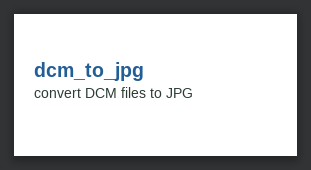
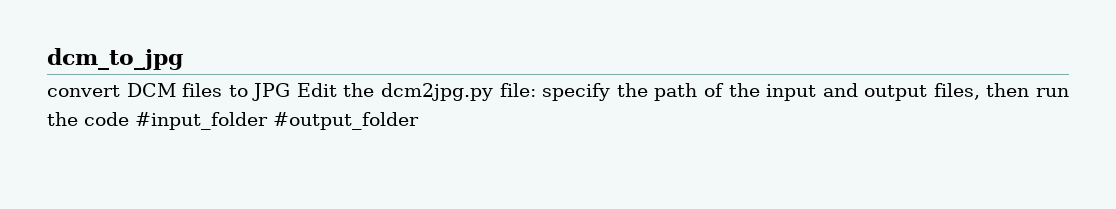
- convert DCM files to JPG
+ convert DCM files to JPG Edit the dcm2jpg.py file: specify the path of the input and output files, then run the code #input_folder #output_folder

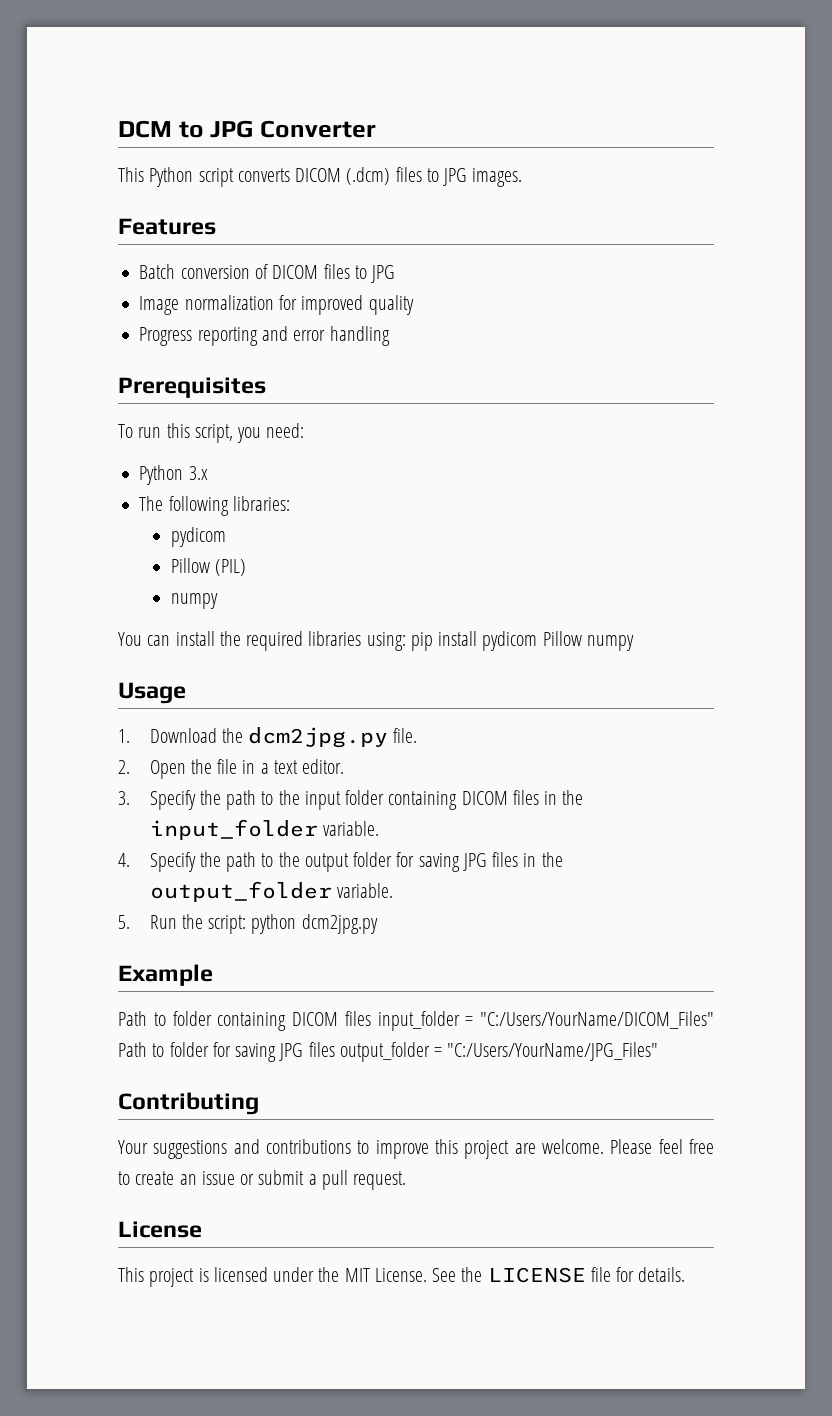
- dcm_to_jpg
- convert DCM files to JPG Edit the dcm2jpg.py file: specify the path of the input and output files, then run the code #input_folder #output_folder
+ DCM to JPG Converter
+ This Python script converts DICOM (.dcm) files to JPG images.
+ Features
+ Batch conversion of DICOM files to JPG
+ Image normalization for improved quality
+ Progress reporting and error handling
+ Prerequisites
+ To run this script, you need:
+ Python 3.x
+ The following libraries:
+ pydicom
+ Pillow (PIL)
+ numpy
+ You can install the required libraries using: pip install pydicom Pillow numpy
+ Usage
+ 1. Download the dcm2jpg.py file.
+ 2. Open the file in a text editor.
+ 3. Specify the path to the input folder containing DICOM files in the input_folder variable.
+ 4. Specify the path to the output folder for saving JPG files in the output_folder variable.
+ 5. Run the script: python dcm2jpg.py
+ Example
+ Path to folder containing DICOM files input_folder = "C:/Users/YourName/DICOM_Files" Path to folder for saving JPG files output_folder = "C:/Users/YourName/JPG_Files"
+ Contributing
+ Your suggestions and contributions to improve this project are welcome. Please feel free to create an issue or submit a pull request.
+ License
+ This project is licensed under the MIT License. See the LICENSE file for details.

